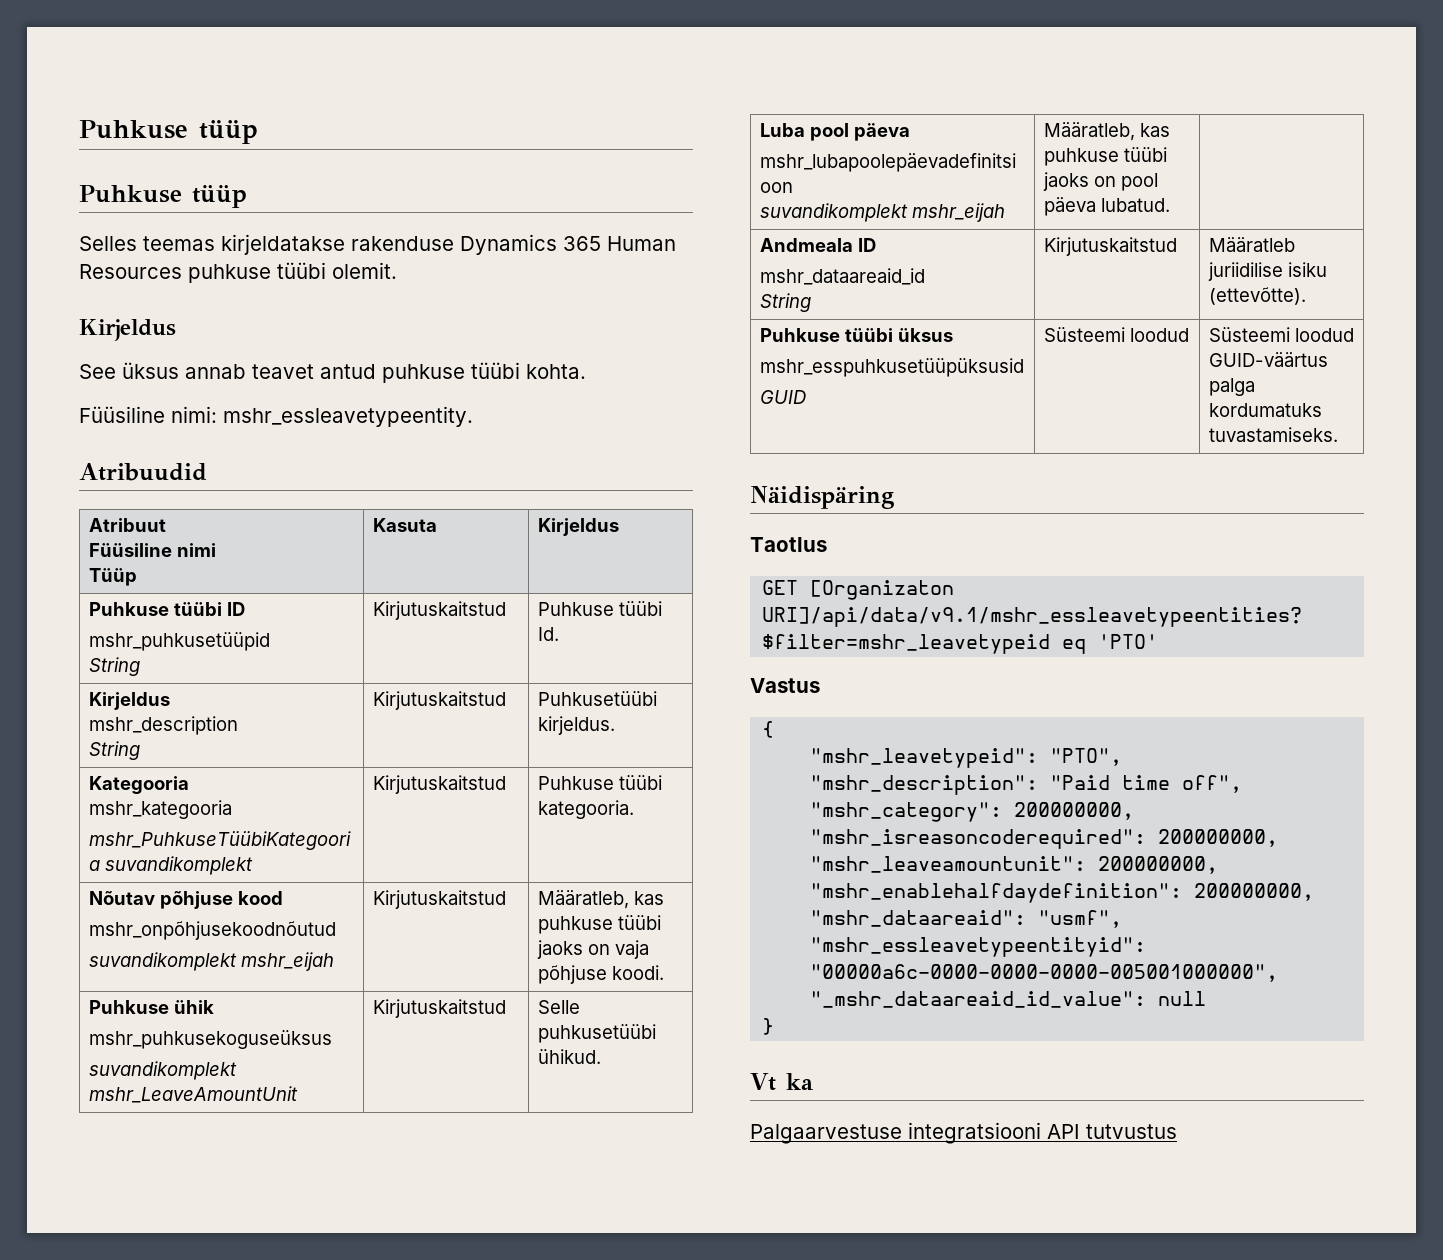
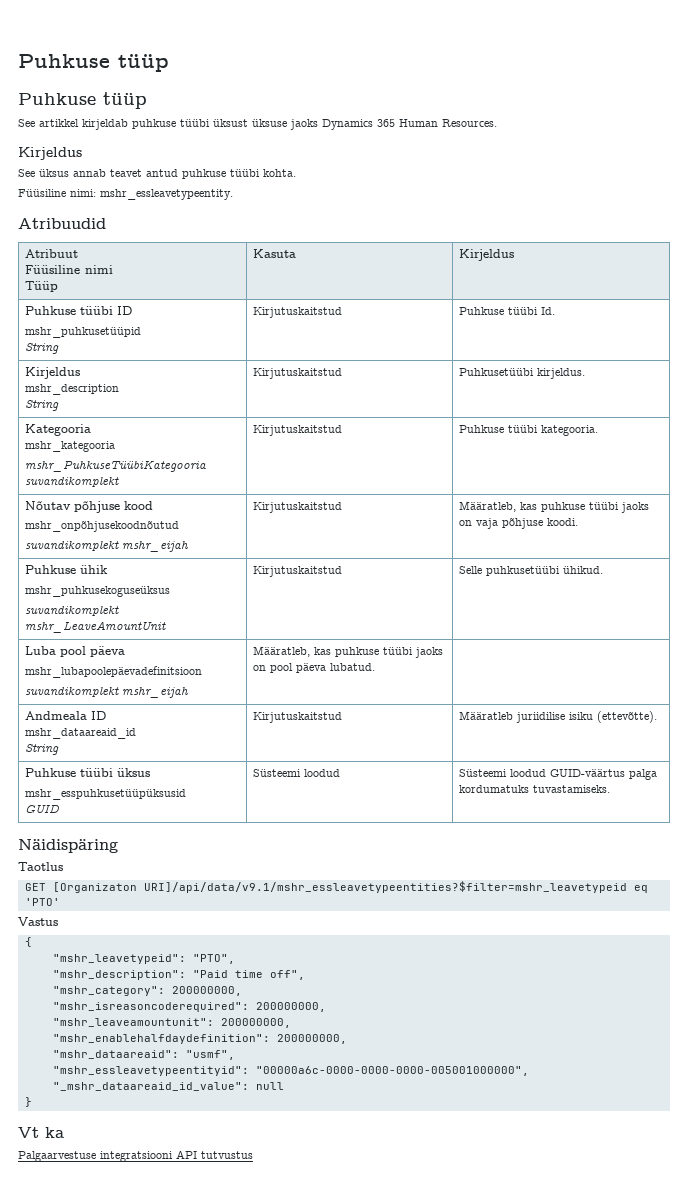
- Selles teemas kirjeldatakse rakenduse Dynamics 365 Human Resources puhkuse tüübi olemit.
+ See artikkel kirjeldab puhkuse tüübi üksust üksuse jaoks Dynamics 365 Human Resources.

